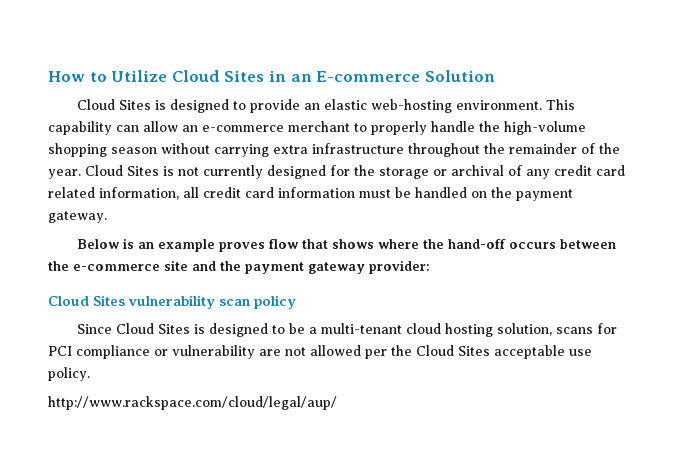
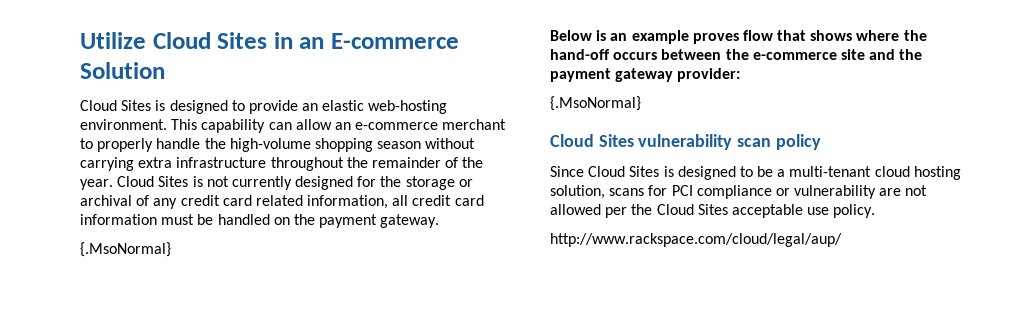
- How to Utilize Cloud Sites in an E-commerce Solution
+ Utilize Cloud Sites in an E-commerce Solution
  Cloud Sites is not currently designed for the storage or archival of any credit card related information, all credit card information must be handled on the payment gateway.
+ {.MsoNormal}
  Below is an example proves flow that shows where the hand-off occurs between the e-commerce site and the payment gateway provider:
+ {.MsoNormal}

